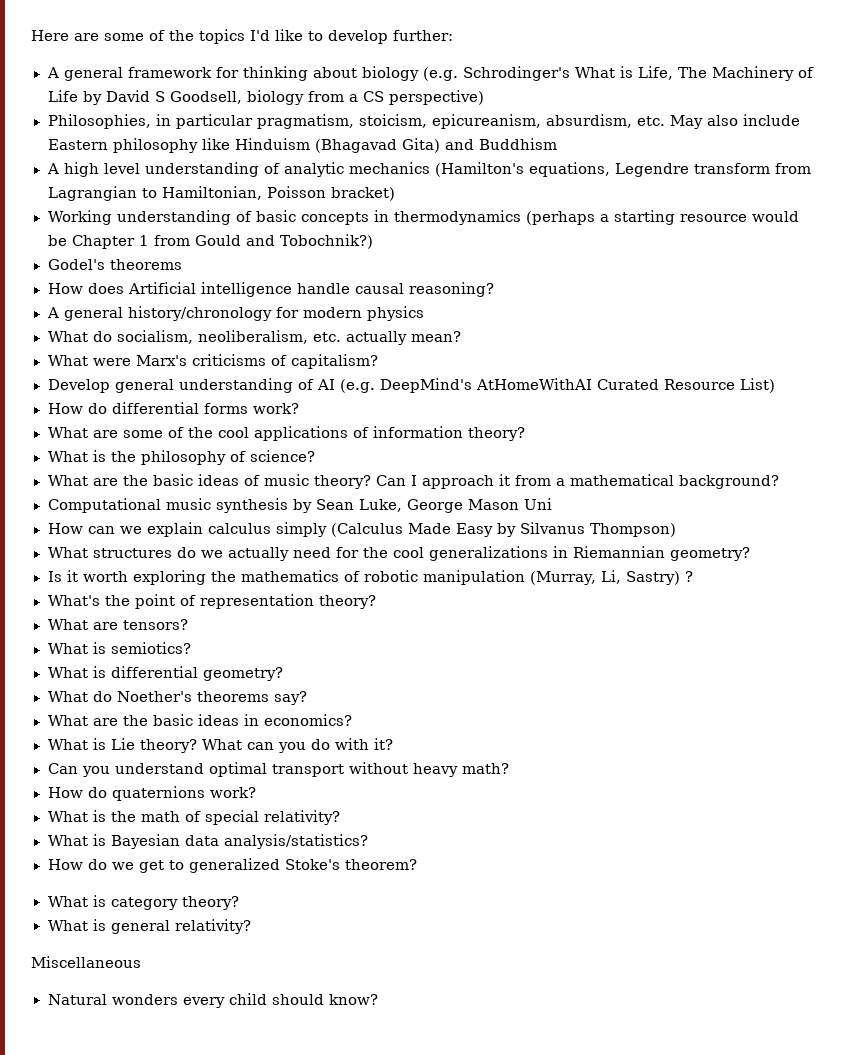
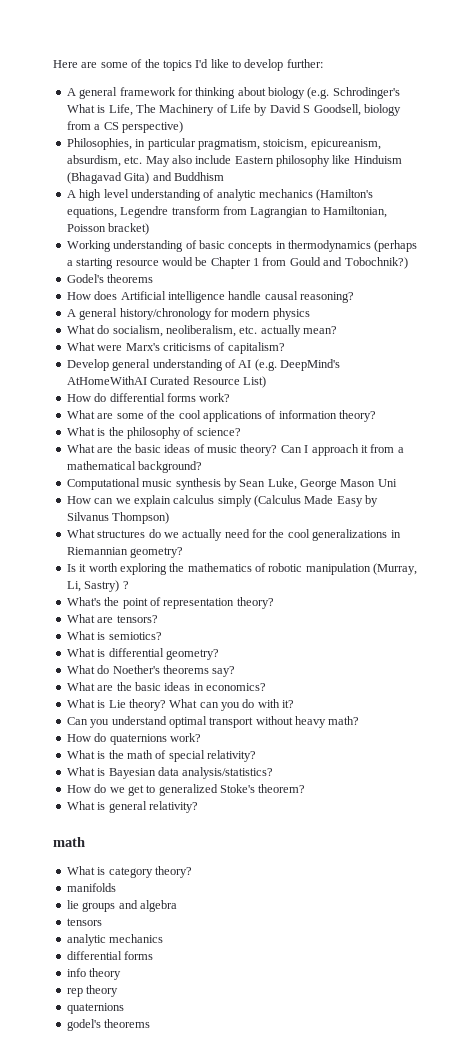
+ What is general relativity?
+ math
- What is general relativity?
- Miscellaneous
- Natural wonders every child should know?
+ manifolds
+ lie groups and algebra
+ tensors
+ analytic mechanics
+ differential forms
+ info theory
+ rep theory
+ quaternions
+ godel's theorems

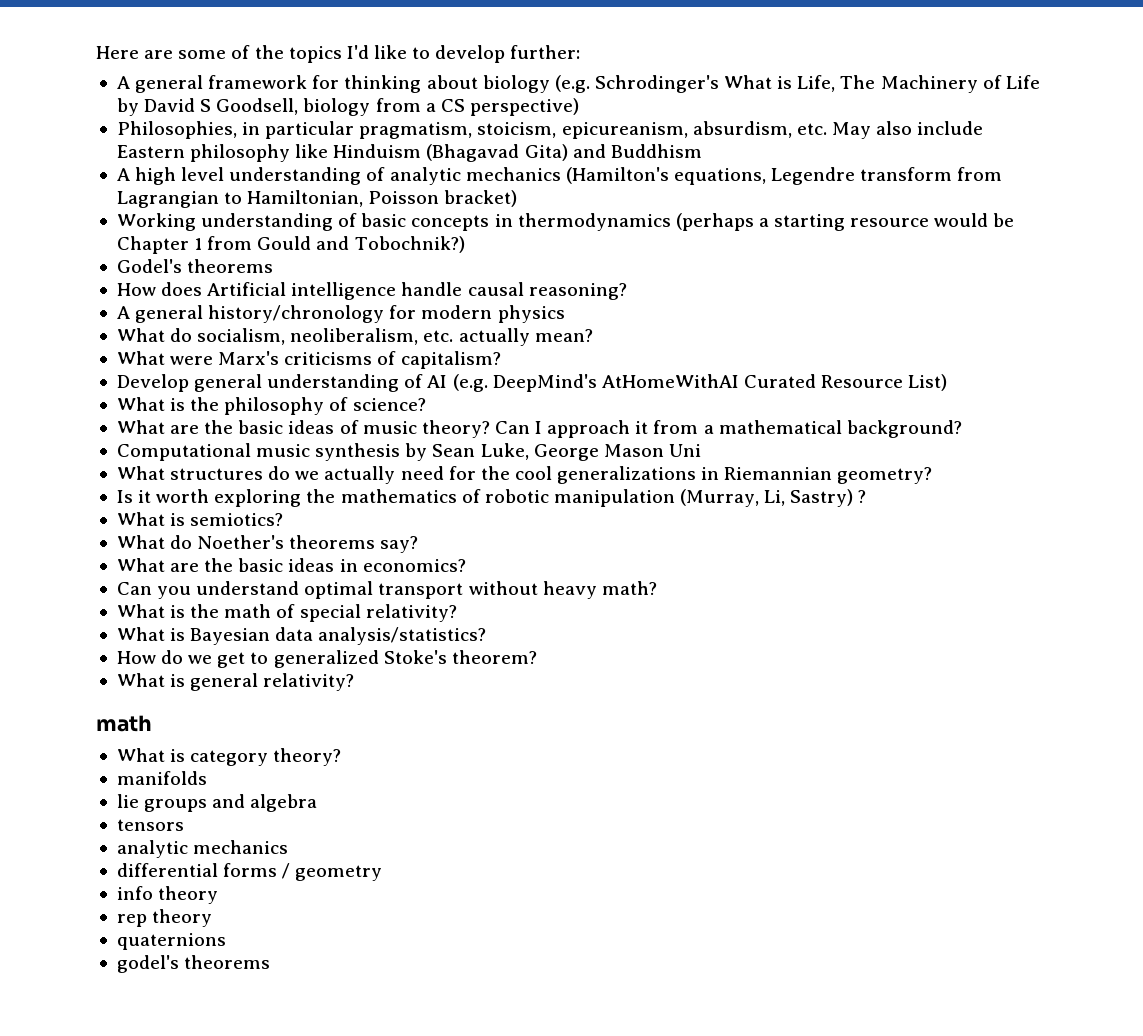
- How do differential forms work?
- What are some of the cool applications of information theory?
- How can we explain calculus simply (Calculus Made Easy by Silvanus Thompson)
- What's the point of representation theory?
- What are tensors?
- What is differential geometry?
- What is Lie theory? What can you do with it?
- How do quaternions work?
  tensors
  analytic mechanics
- differential forms
+ differential forms / geometry

